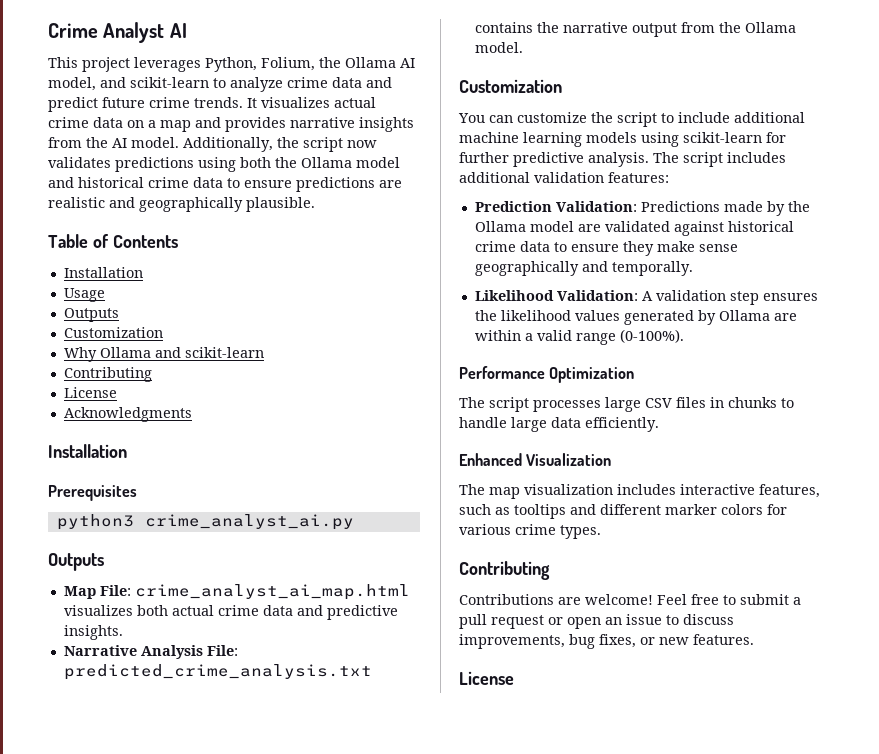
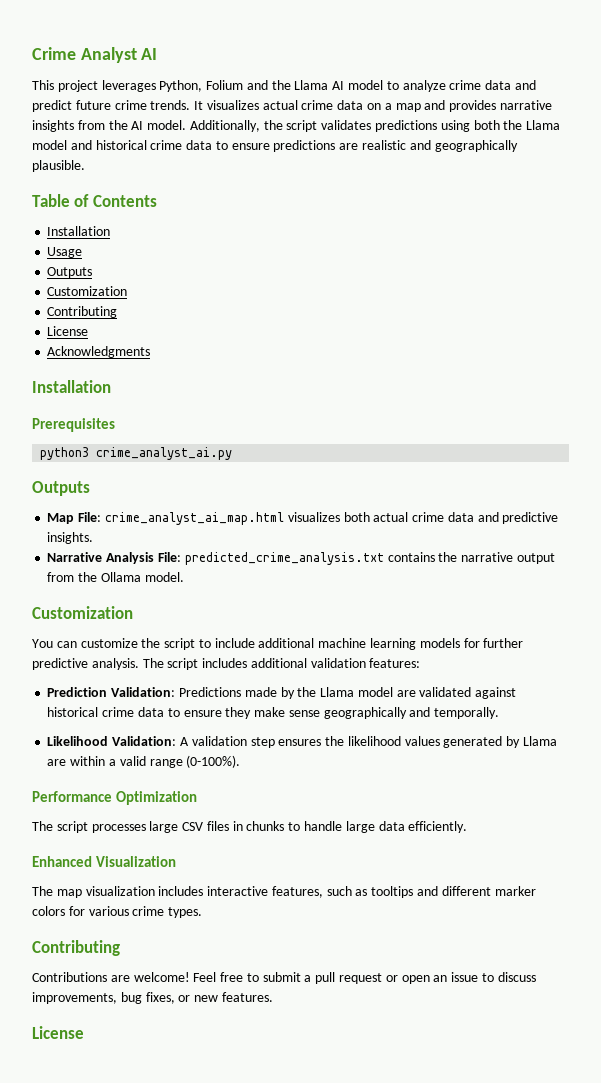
- This project leverages Python, Folium, the Ollama AI model, and scikit-learn to analyze crime data and predict future crime trends.
+ This project leverages Python, Folium and the Llama AI model to analyze crime data and predict future crime trends.
- Additionally, the script now validates predictions using both the Ollama model and historical crime data to ensure predictions are realistic and geographically plausible.
+ Additionally, the script validates predictions using both the Llama model and historical crime data to ensure predictions are realistic and geographically plausible.
- Why Ollama and scikit-learn
- You can customize the script to include additional machine learning models using scikit-learn for further predictive analysis.
+ You can customize the script to include additional machine learning models for further predictive analysis.
- Prediction Validation: Predictions made by the Ollama model are validated against historical crime data to ensure they make sense geographically and temporally.
+ Prediction Validation: Predictions made by the Llama model are validated against historical crime data to ensure they make sense geographically and temporally.
- Likelihood Validation: A validation step ensures the likelihood values generated by Ollama are within a valid range (0-100%).
+ Likelihood Validation: A validation step ensures the likelihood values generated by Llama are within a valid range (0-100%).

